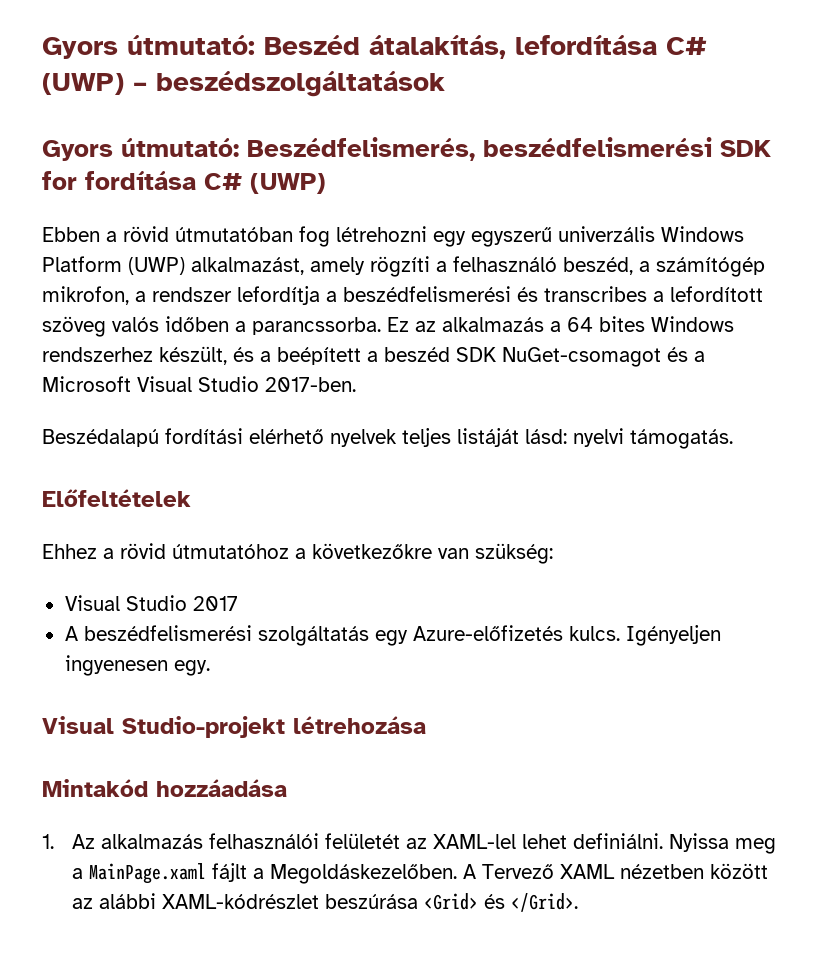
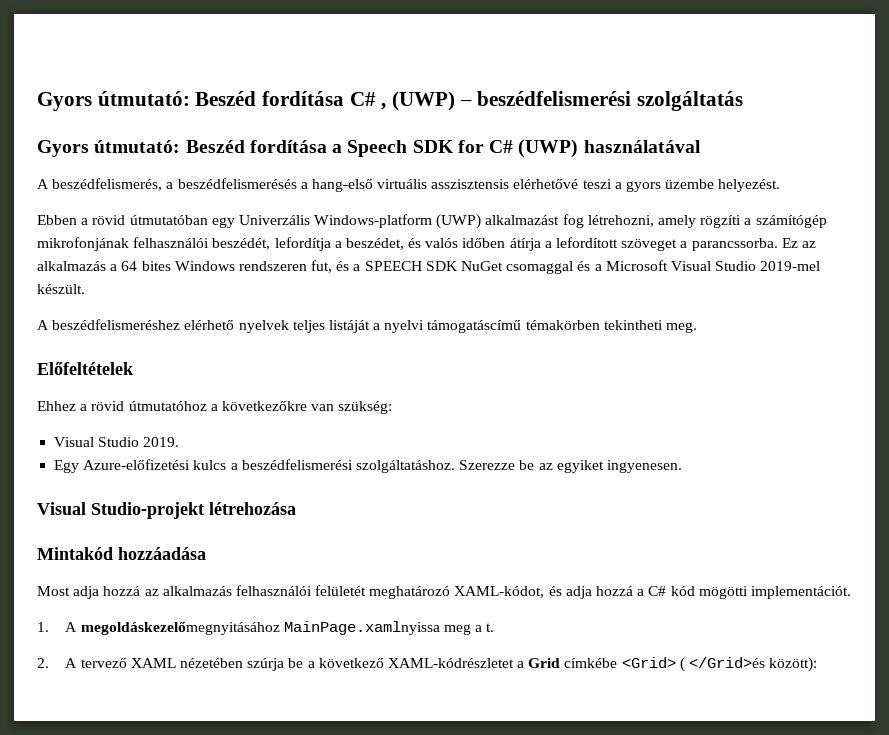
- Gyors útmutató: Beszéd átalakítás, lefordítása C# (UWP) – beszédszolgáltatások
- Gyors útmutató: Beszédfelismerés, beszédfelismerési SDK for fordítása C# (UWP)
- Ebben a rövid útmutatóban fog létrehozni egy egyszerű univerzális Windows Platform (UWP) alkalmazást, amely rögzíti a felhasználó beszéd, a számítógép mikrofon, a rendszer lefordítja a beszédfelismerési és transcribes a lefordított szöveg valós időben a parancssorba.
+ Gyors útmutató: Beszéd fordítása C# , (UWP) – beszédfelismerési szolgáltatás
+ Gyors útmutató: Beszéd fordítása a Speech SDK for C# (UWP) használatával
+ A beszédfelismerés, a beszédfelismerésés a hang-első virtuális asszisztensis elérhetővé teszi a gyors üzembe helyezést.
+ Ebben a rövid útmutatóban egy Univerzális Windows-platform (UWP) alkalmazást fog létrehozni, amely rögzíti a számítógép mikrofonjának felhasználói beszédét, lefordítja a beszédet, és valós időben átírja a lefordított szöveget a parancssorba.
- Ez az alkalmazás a 64 bites Windows rendszerhez készült, és a beépített a beszéd SDK NuGet-csomagot és a Microsoft Visual Studio 2017-ben.
- Beszédalapú fordítási elérhető nyelvek teljes listáját lásd: nyelvi támogatás.
+ Ez az alkalmazás a 64 bites Windows rendszeren fut, és a SPEECH SDK NuGet csomaggal és a Microsoft Visual Studio 2019-mel készült.
+ A beszédfelismeréshez elérhető nyelvek teljes listáját a nyelvi támogatáscímű témakörben tekintheti meg.
- Visual Studio 2017
- A beszédfelismerési szolgáltatás egy Azure-előfizetés kulcs. Igényeljen ingyenesen egy.
+ Visual Studio 2019.
+ Egy Azure-előfizetési kulcs a beszédfelismerési szolgáltatáshoz. Szerezze be az egyiket ingyenesen.
- 1. Az alkalmazás felhasználói felületét az XAML-lel lehet definiálni. Nyissa meg a MainPage.xaml fájlt a Megoldáskezelőben. A Tervező XAML nézetben között az alábbi XAML-kódrészlet beszúrása <Grid> és </Grid>.
+ Most adja hozzá az alkalmazás felhasználói felületét meghatározó XAML-kódot, és adja hozzá a C# kód mögötti implementációt.
+ 1. A megoldáskezelőmegnyitásához MainPage.xamlnyissa meg a t.
+ 2. A tervező XAML nézetében szúrja be a következő XAML-kódrészletet a Grid címkébe <Grid> ( </Grid>és között):

